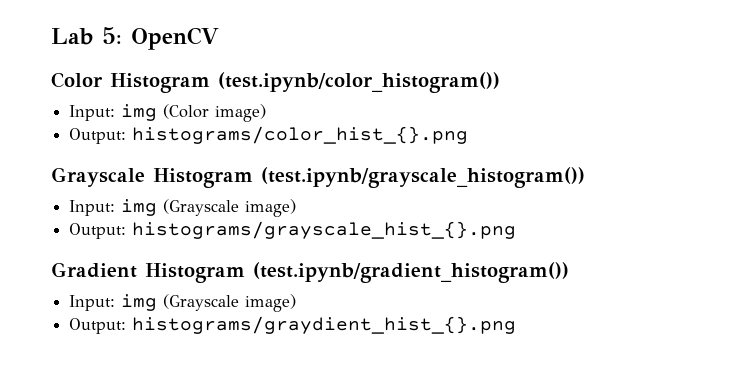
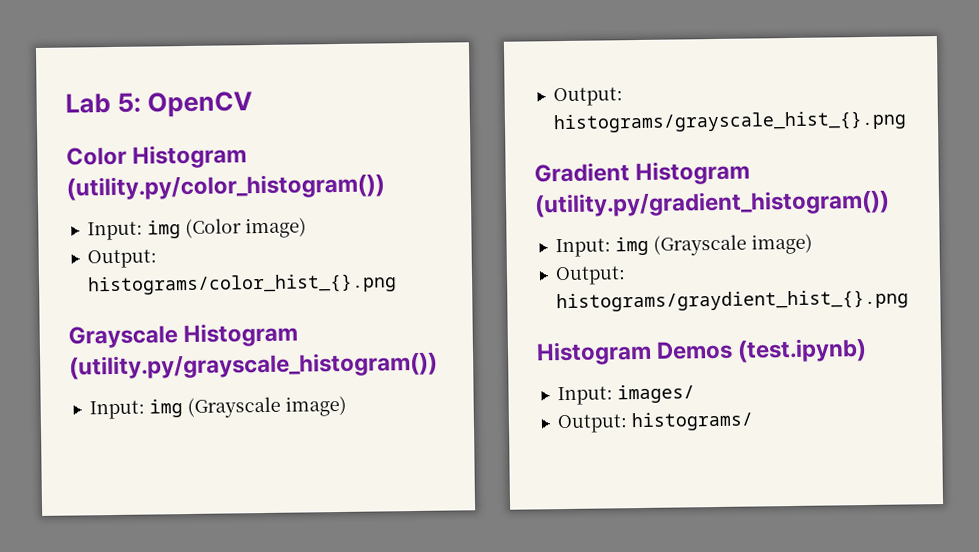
- Color Histogram (test.ipynb/color_histogram())
+ Color Histogram (utility.py/color_histogram())
- Grayscale Histogram (test.ipynb/grayscale_histogram())
+ Grayscale Histogram (utility.py/grayscale_histogram())
- Gradient Histogram (test.ipynb/gradient_histogram())
+ Gradient Histogram (utility.py/gradient_histogram())
+ Histogram Demos (test.ipynb)
+ Input: images/
+ Output: histograms/

